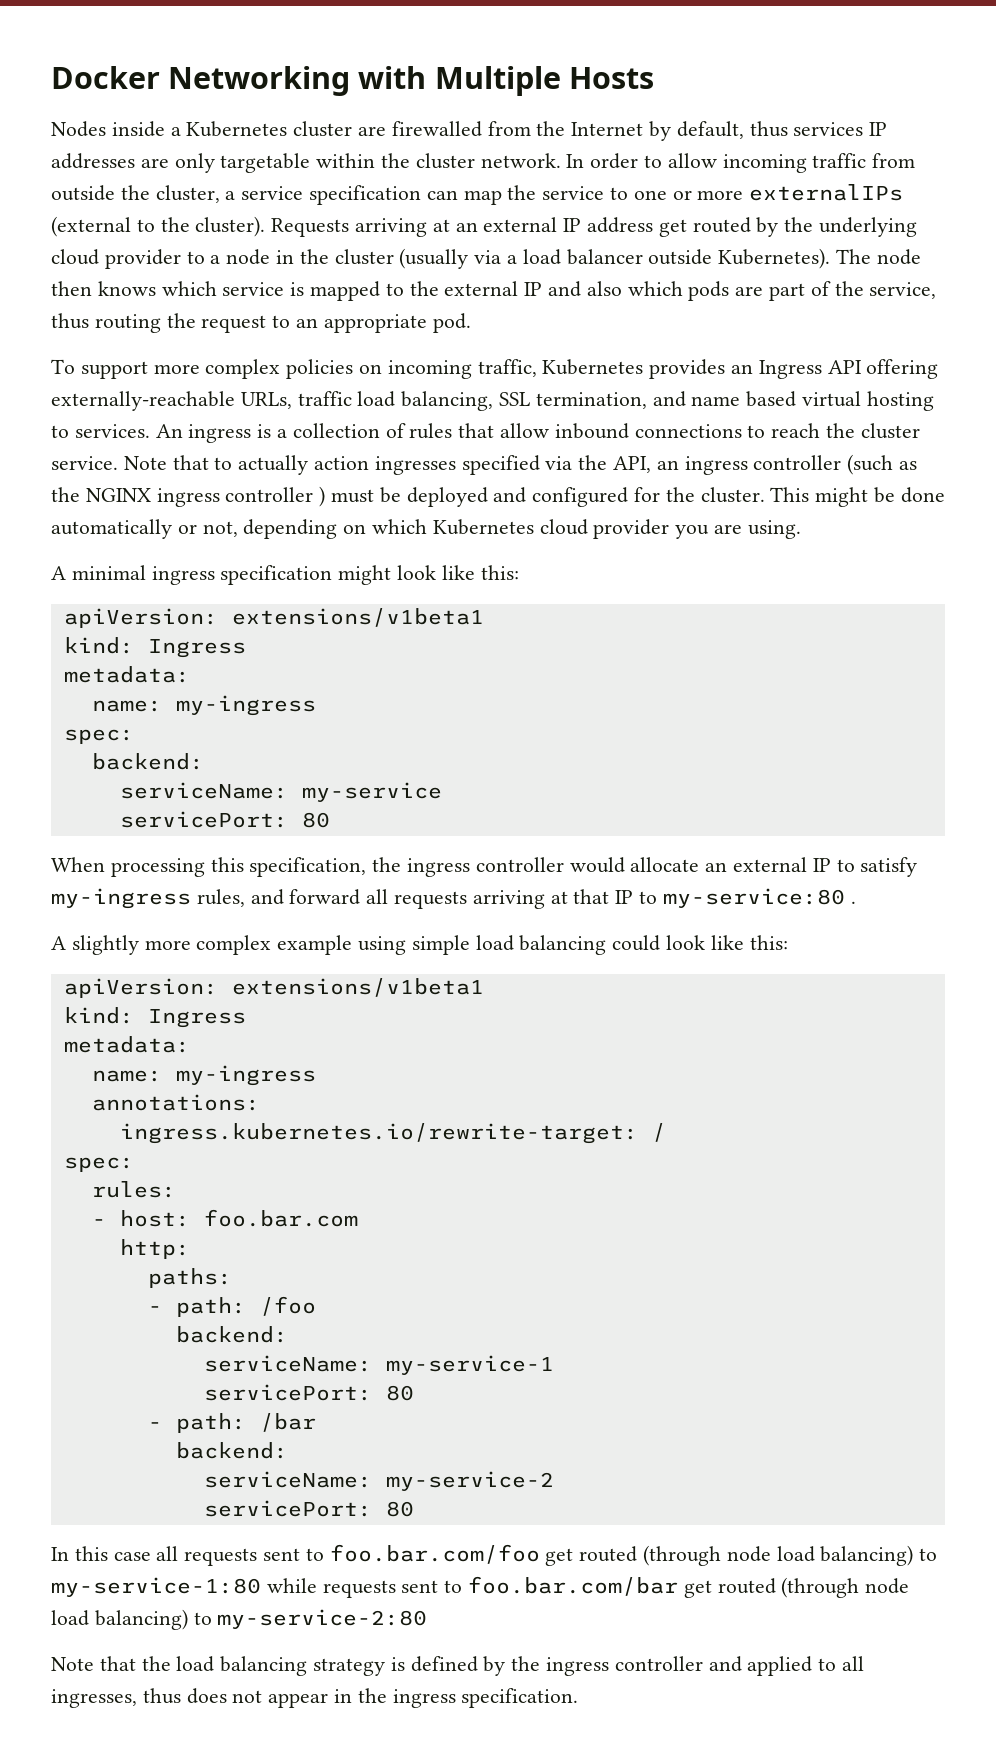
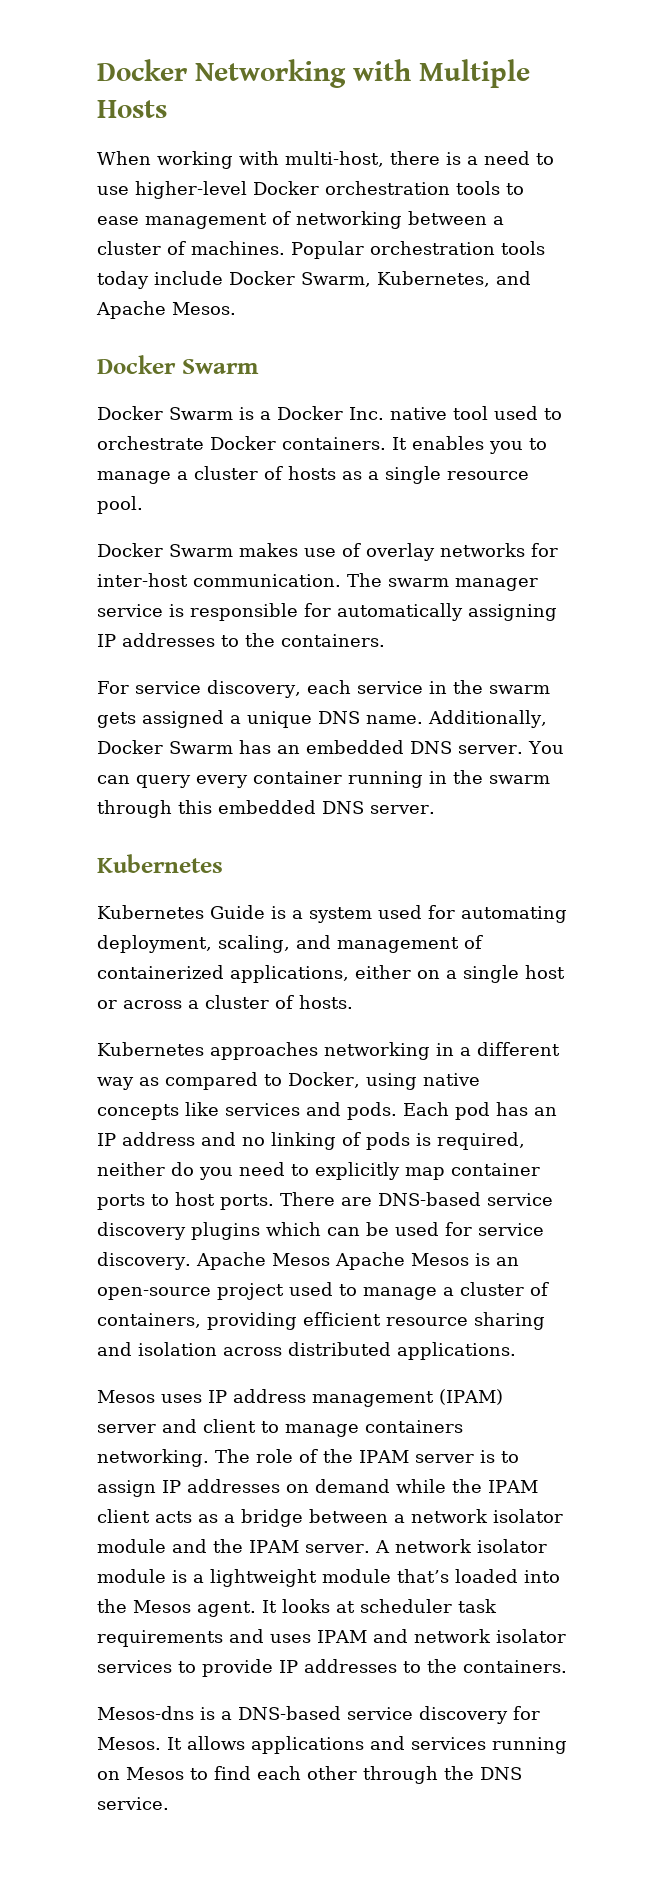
- Nodes inside a Kubernetes cluster are firewalled from the Internet by default, thus services IP addresses are only targetable within the cluster network. In order to allow incoming traffic from outside the cluster, a service specification can map the service to one or more externalIPs (external to the cluster). Requests arriving at an external IP address get routed by the underlying cloud provider to a node in the cluster (usually via a load balancer outside Kubernetes). The node then knows which service is mapped to the external IP and also which pods are part of the service, thus routing the request to an appropriate pod.
- To support more complex policies on incoming traffic, Kubernetes provides an Ingress API offering externally-reachable URLs, traffic load balancing, SSL termination, and name based virtual hosting to services. An ingress is a collection of rules that allow inbound connections to reach the cluster service. Note that to actually action ingresses specified via the API, an ingress controller (such as the NGINX ingress controller ) must be deployed and configured for the cluster. This might be done automatically or not, depending on which Kubernetes cloud provider you are using.
- A minimal ingress specification might look like this:
- apiVersion: extensions/v1beta1
- kind: Ingress
- metadata:
- name: my-ingress
- spec:
- backend:
- serviceName: my-service
- servicePort: 80
- When processing this specification, the ingress controller would allocate an external IP to satisfy my-ingress rules, and forward all requests arriving at that IP to my-service:80 .
- A slightly more complex example using simple load balancing could look like this:
- apiVersion: extensions/v1beta1
- kind: Ingress
- metadata:
- name: my-ingress
- annotations:
- ingress.kubernetes.io/rewrite-target: /
- spec:
- rules:
- - host: foo.bar.com
- http:
- paths:
- - path: /foo
- backend:
- serviceName: my-service-1
- servicePort: 80
- - path: /bar
- backend:
- serviceName: my-service-2
- servicePort: 80
- In this case all requests sent to foo.bar.com/foo get routed (through node load balancing) to my-service-1:80 while requests sent to foo.bar.com/bar get routed (through node load balancing) to my-service-2:80
- Note that the load balancing strategy is defined by the ingress controller and applied to all ingresses, thus does not appear in the ingress specification.
+ When working with multi-host, there is a need to use higher-level Docker orchestration tools to ease management of networking between a cluster of machines. Popular orchestration tools today include Docker Swarm, Kubernetes, and Apache Mesos.
+ Docker Swarm
+ Docker Swarm is a Docker Inc. native tool used to orchestrate Docker containers. It enables you to manage a cluster of hosts as a single resource pool.
+ Docker Swarm makes use of overlay networks for inter-host communication. The swarm manager service is responsible for automatically assigning IP addresses to the containers.
+ For service discovery, each service in the swarm gets assigned a unique DNS name. Additionally, Docker Swarm has an embedded DNS server. You can query every container running in the swarm through this embedded DNS server.
+ Kubernetes
+ Kubernetes Guide is a system used for automating deployment, scaling, and management of containerized applications, either on a single host or across a cluster of hosts.
+ Kubernetes approaches networking in a different way as compared to Docker, using native concepts like services and pods. Each pod has an IP address and no linking of pods is required, neither do you need to explicitly map container ports to host ports. There are DNS-based service discovery plugins which can be used for service discovery. Apache Mesos Apache Mesos is an open-source project used to manage a cluster of containers, providing efficient resource sharing and isolation across distributed applications.
+ Mesos uses IP address management (IPAM) server and client to manage containers networking. The role of the IPAM server is to assign IP addresses on demand while the IPAM client acts as a bridge between a network isolator module and the IPAM server. A network isolator module is a lightweight module that’s loaded into the Mesos agent. It looks at scheduler task requirements and uses IPAM and network isolator services to provide IP addresses to the containers.
+ Mesos-dns is a DNS-based service discovery for Mesos. It allows applications and services running on Mesos to find each other through the DNS service.

